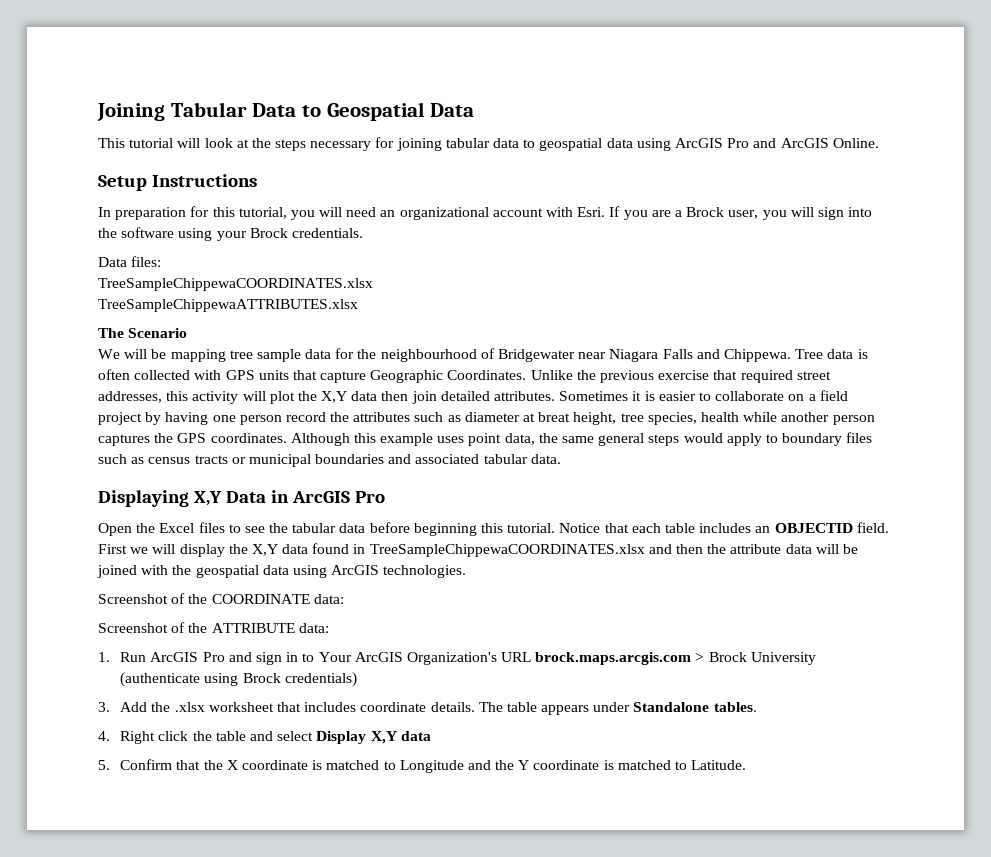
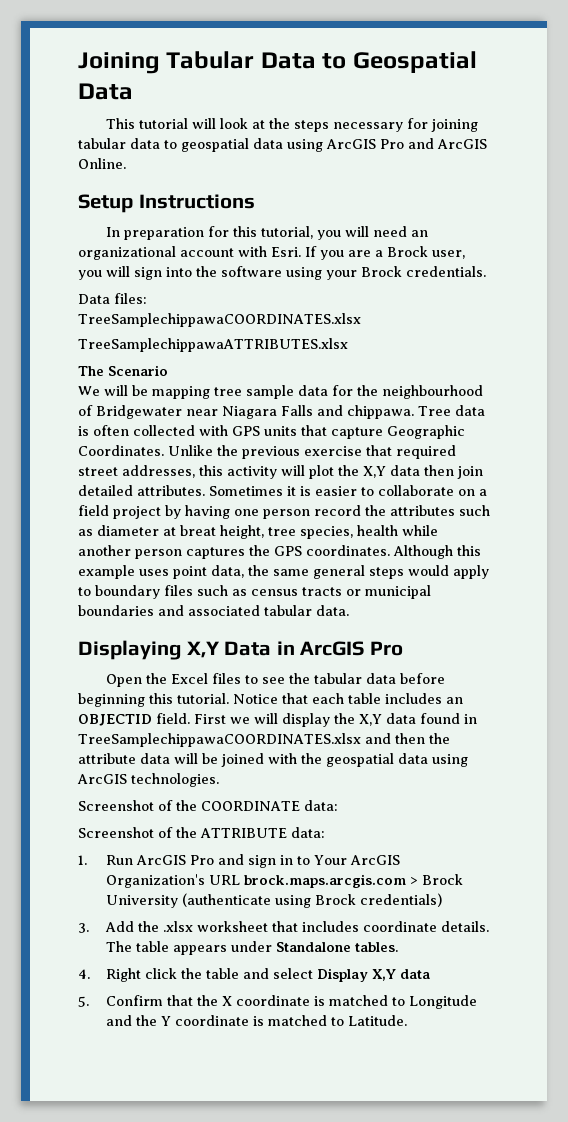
  Data files:
- TreeSampleChippewaCOORDINATES.xlsx
- TreeSampleChippewaATTRIBUTES.xlsx
+ TreeSamplechippawaCOORDINATES.xlsx
+ TreeSamplechippawaATTRIBUTES.xlsx
- We will be mapping tree sample data for the neighbourhood of Bridgewater near Niagara Falls and Chippewa.
+ We will be mapping tree sample data for the neighbourhood of Bridgewater near Niagara Falls and chippawa.
- First we will display the X,Y data found in TreeSampleChippewaCOORDINATES.xlsx and then the attribute data will be joined with the geospatial data using ArcGIS technologies.
+ First we will display the X,Y data found in TreeSamplechippawaCOORDINATES.xlsx and then the attribute data will be joined with the geospatial data using ArcGIS technologies.

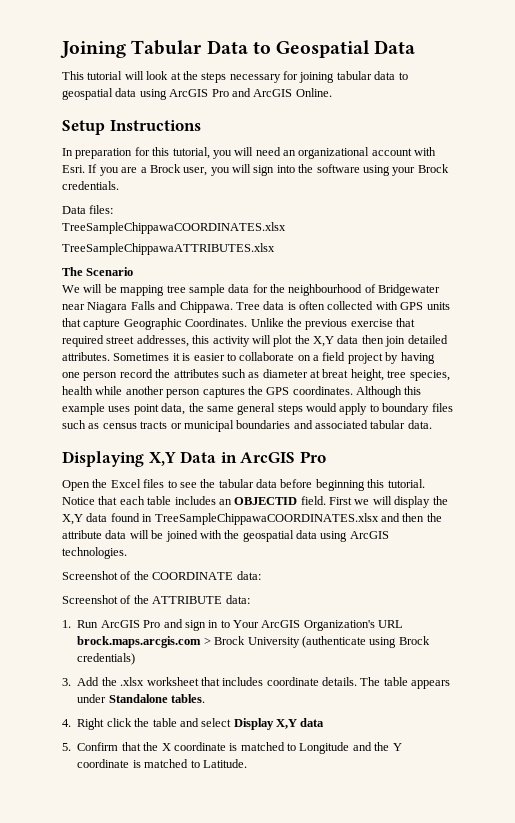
  Data files:
- TreeSamplechippawaCOORDINATES.xlsx
- TreeSamplechippawaATTRIBUTES.xlsx
+ TreeSampleChippawaCOORDINATES.xlsx
+ TreeSampleChippawaATTRIBUTES.xlsx
- We will be mapping tree sample data for the neighbourhood of Bridgewater near Niagara Falls and chippawa.
+ We will be mapping tree sample data for the neighbourhood of Bridgewater near Niagara Falls and Chippawa.
- First we will display the X,Y data found in TreeSamplechippawaCOORDINATES.xlsx and then the attribute data will be joined with the geospatial data using ArcGIS technologies.
+ First we will display the X,Y data found in TreeSampleChippawaCOORDINATES.xlsx and then the attribute data will be joined with the geospatial data using ArcGIS technologies.

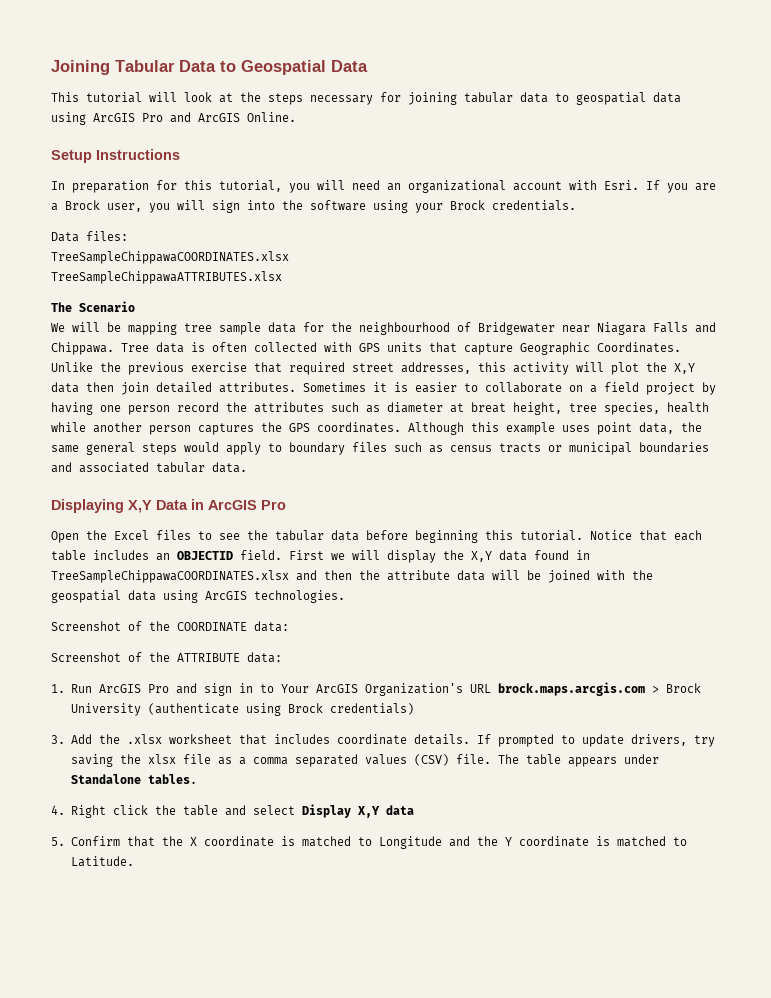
+ If prompted to update drivers, try saving the xlsx file as a comma separated values (CSV) file.

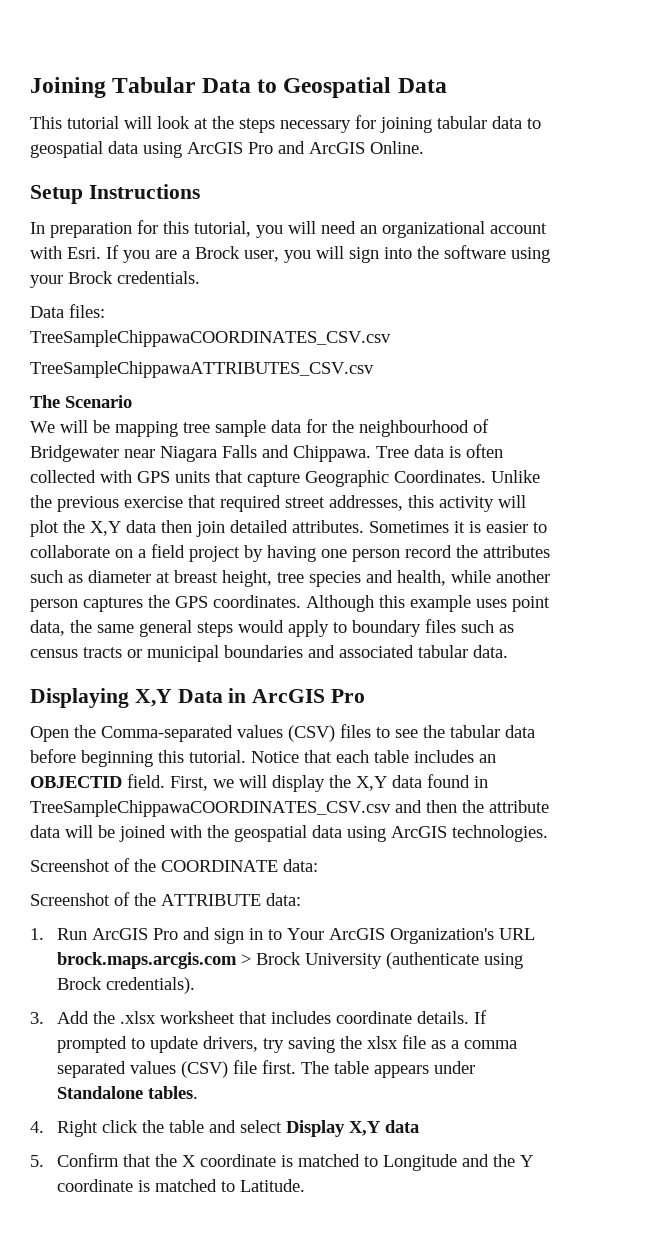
  Data files:
- TreeSampleChippawaCOORDINATES.xlsx
- TreeSampleChippawaATTRIBUTES.xlsx
+ TreeSampleChippawaCOORDINATES_CSV.csv
+ TreeSampleChippawaATTRIBUTES_CSV.csv
- Sometimes it is easier to collaborate on a field project by having one person record the attributes such as diameter at breat height, tree species, health while another person captures the GPS coordinates.
+ Sometimes it is easier to collaborate on a field project by having one person record the attributes such as diameter at breast height, tree species and health, while another person captures the GPS coordinates.
- Open the Excel files to see the tabular data before beginning this tutorial.
+ Open the Comma-separated values (CSV) files to see the tabular data before beginning this tutorial.
- First we will display the X,Y data found in TreeSampleChippawaCOORDINATES.xlsx and then the attribute data will be joined with the geospatial data using ArcGIS technologies.
+ First, we will display the X,Y data found in TreeSampleChippawaCOORDINATES_CSV.csv and then the attribute data will be joined with the geospatial data using ArcGIS technologies.
- 1. Run ArcGIS Pro and sign in to Your ArcGIS Organization's URL brock.maps.arcgis.com > Brock University (authenticate using Brock credentials)
+ 1. Run ArcGIS Pro and sign in to Your ArcGIS Organization's URL brock.maps.arcgis.com > Brock University (authenticate using Brock credentials).
- If prompted to update drivers, try saving the xlsx file as a comma separated values (CSV) file.
+ If prompted to update drivers, try saving the xlsx file as a comma separated values (CSV) file first.

